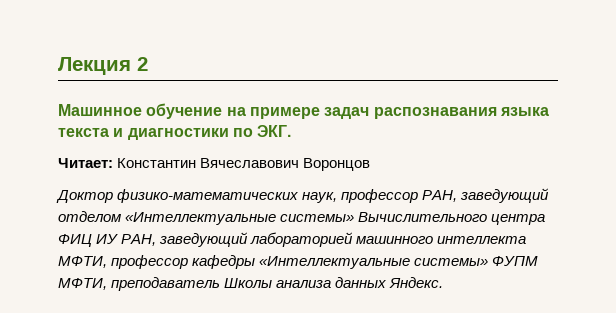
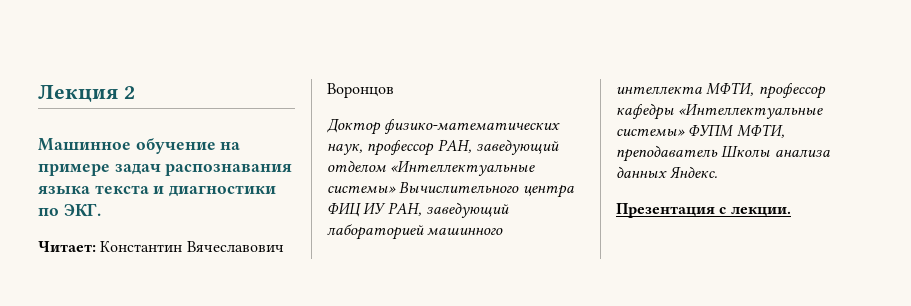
+ Презентация с лекции.

